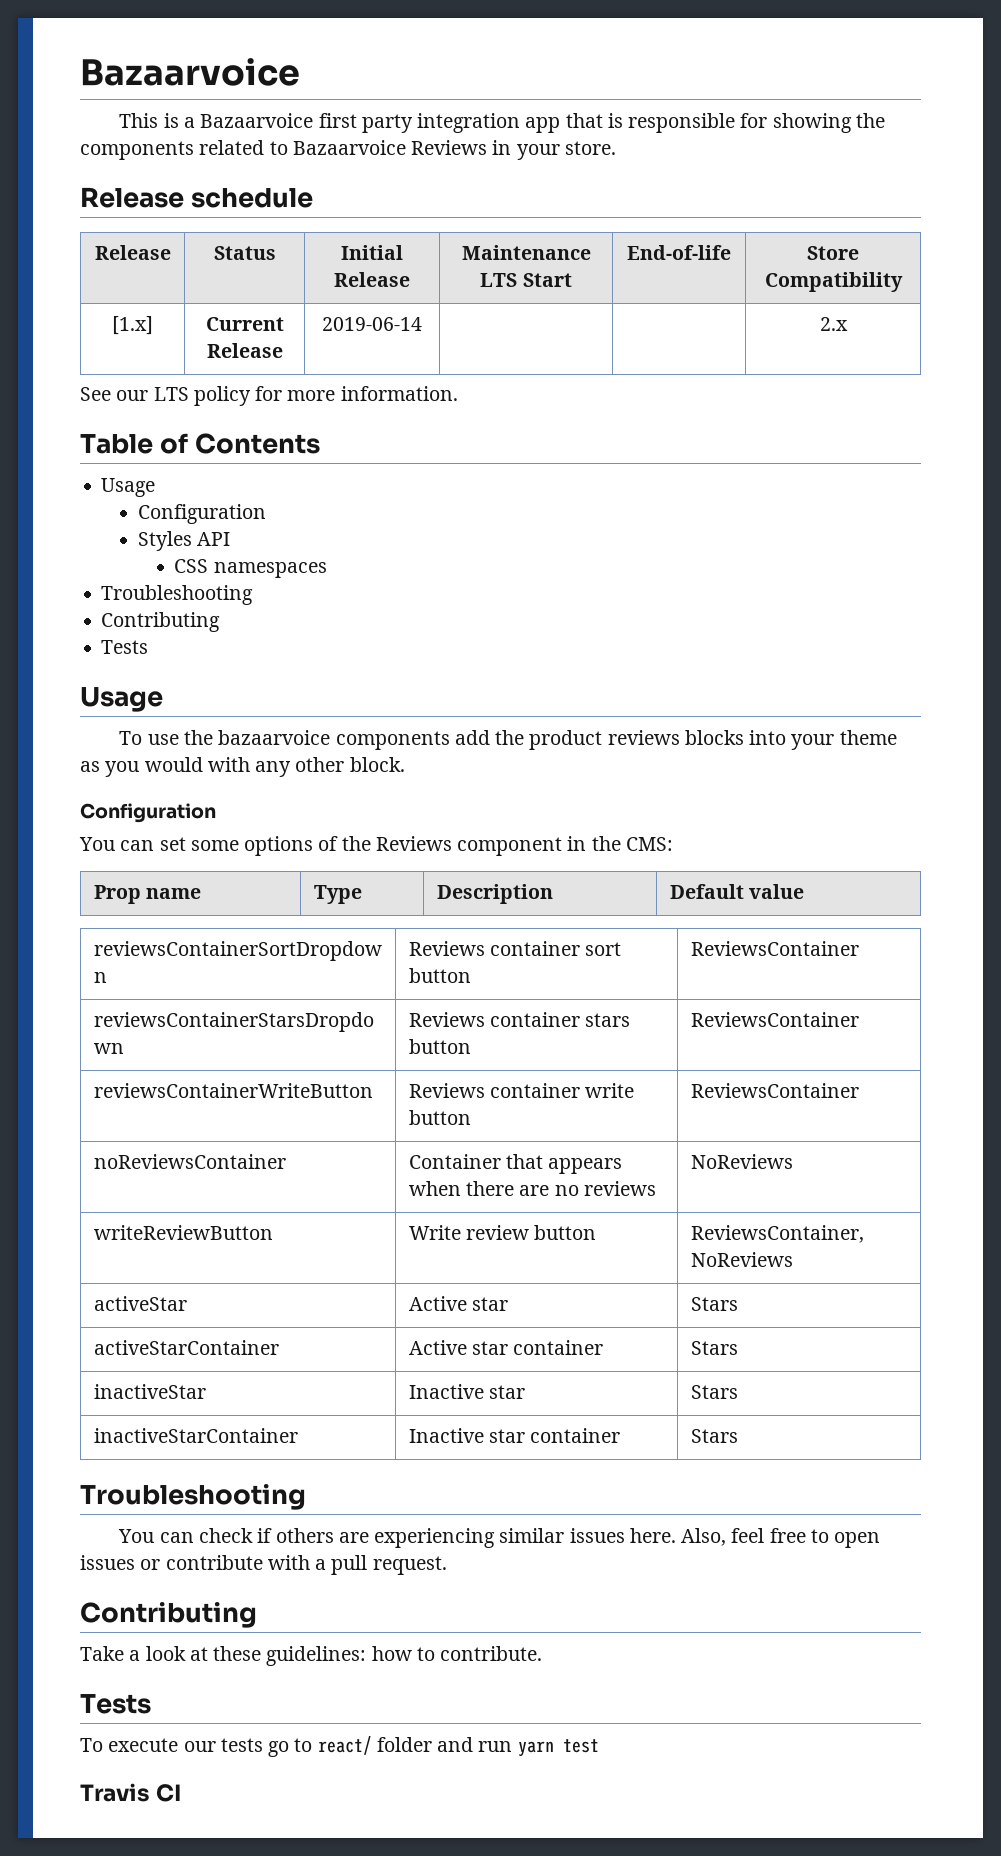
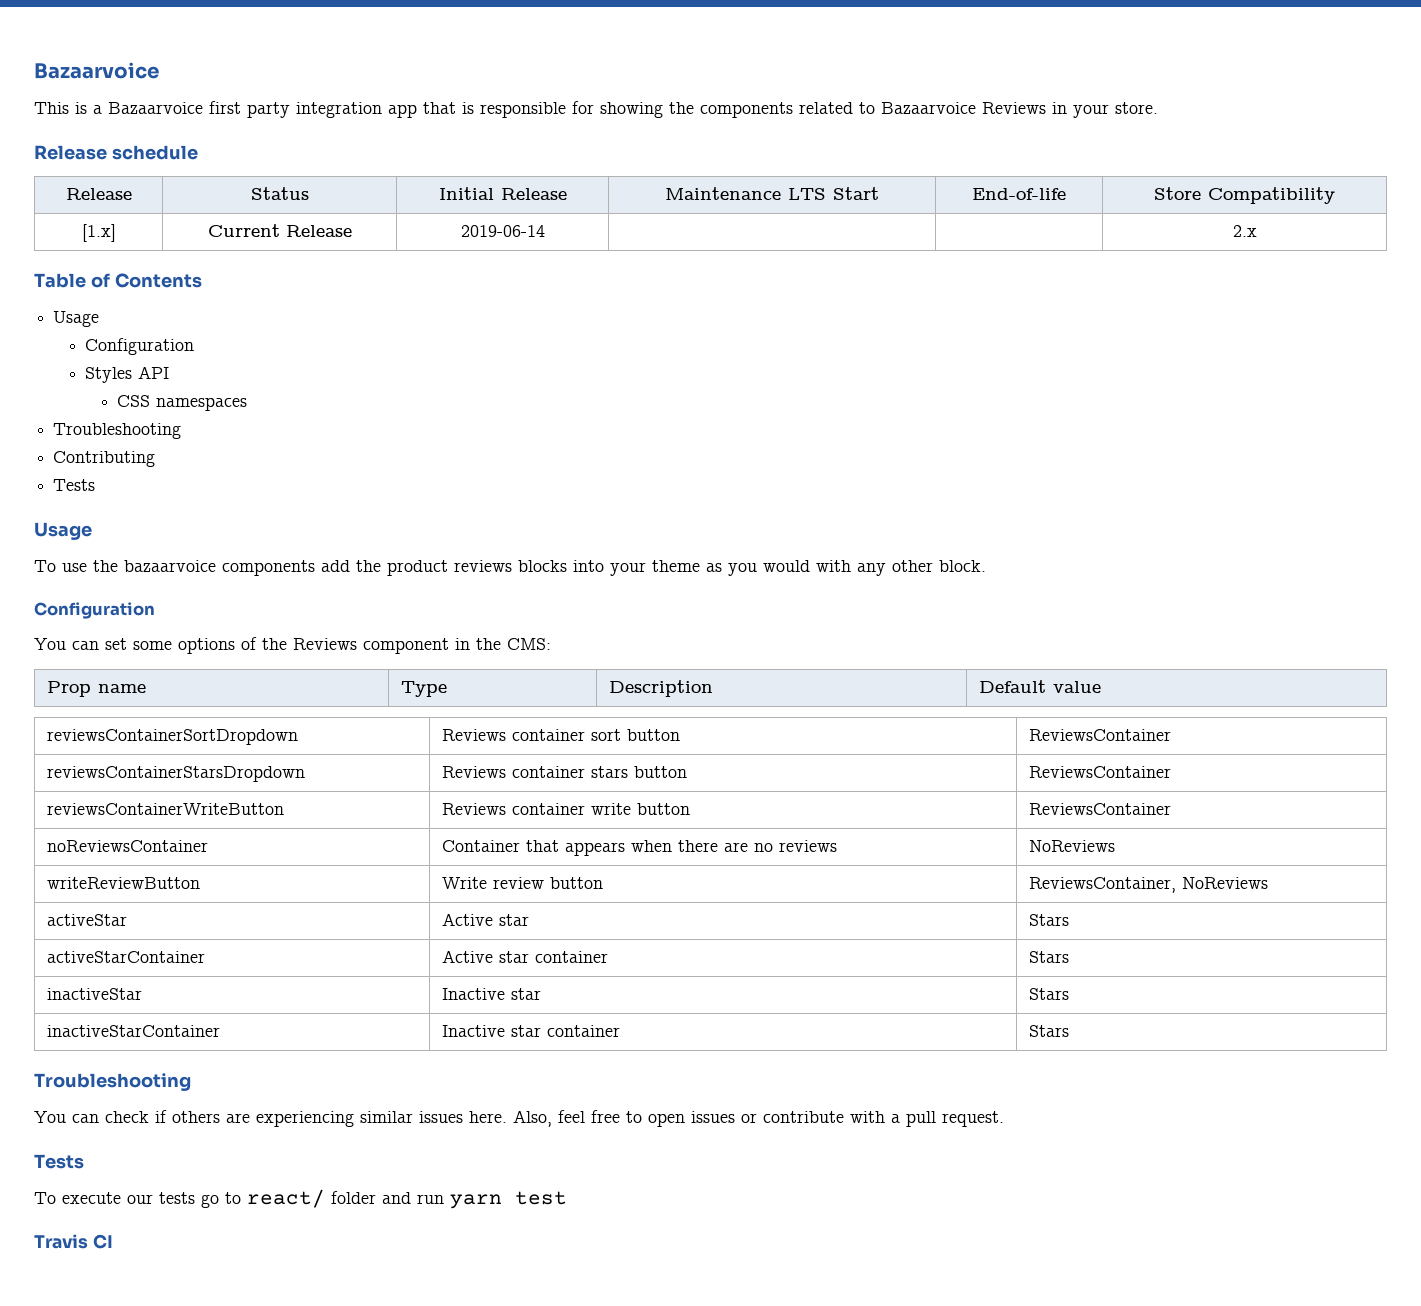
- See our LTS policy for more information.
  Also, feel free to open issues or contribute with a pull request.
- Contributing
- Take a look at these guidelines: how to contribute.

